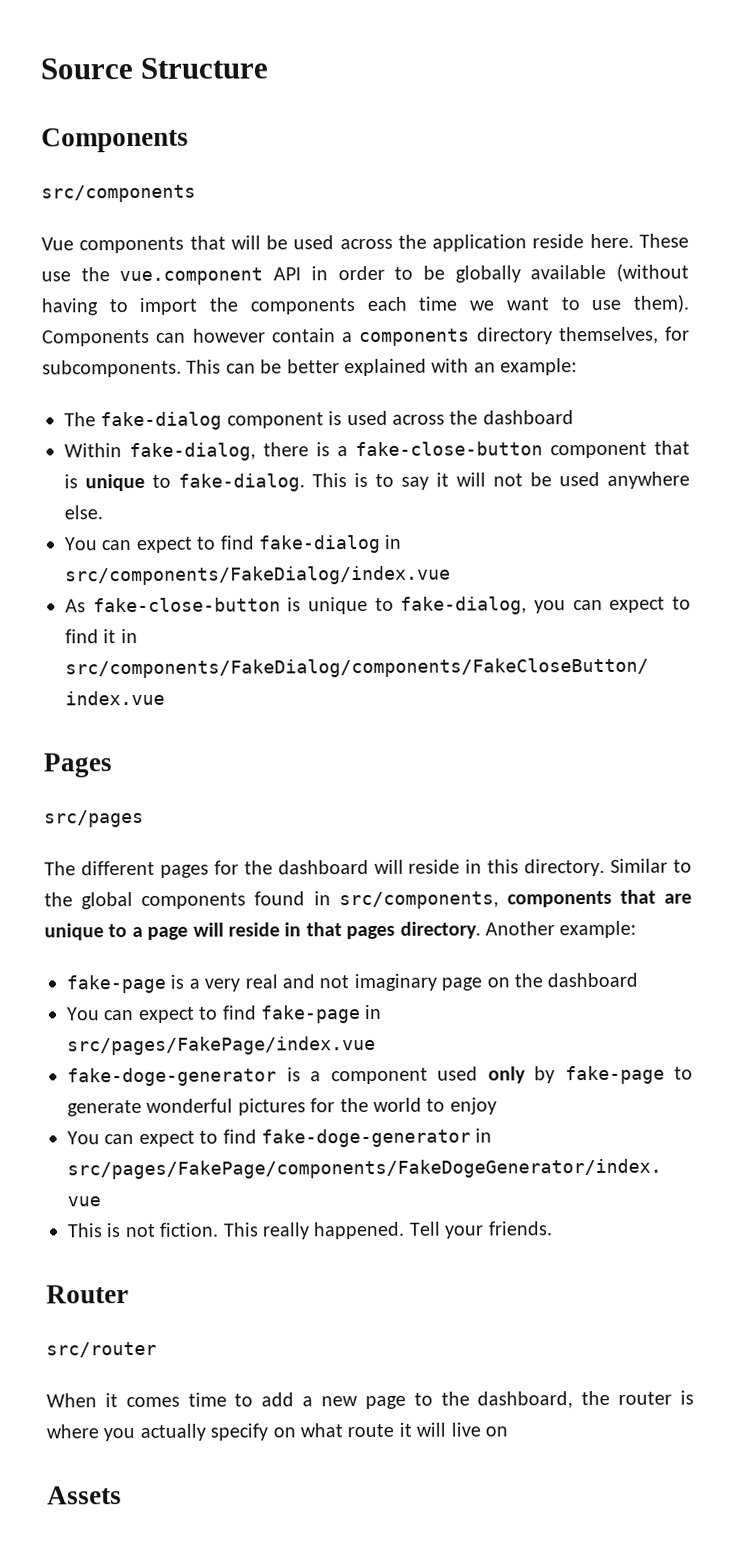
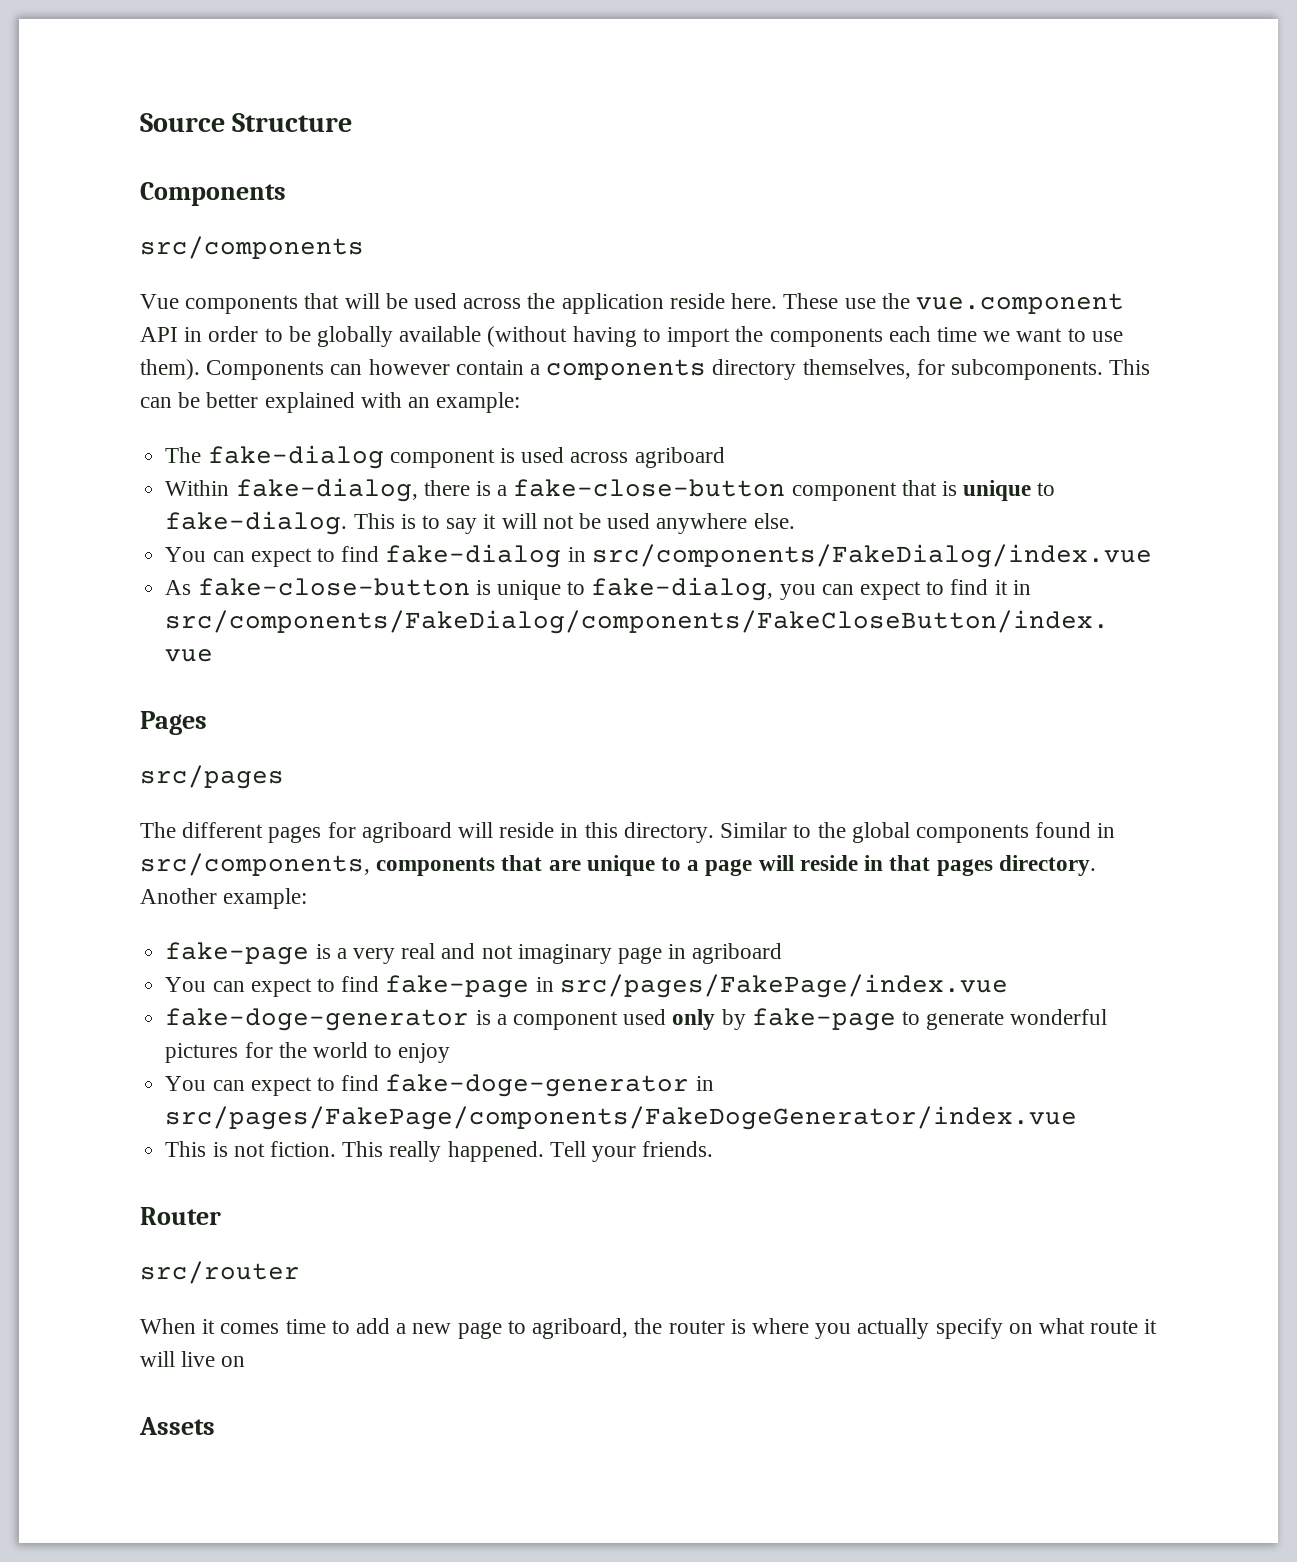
- The fake-dialog component is used across the dashboard
+ The fake-dialog component is used across agriboard
- The different pages for the dashboard will reside in this directory.
+ The different pages for agriboard will reside in this directory.
- fake-page is a very real and not imaginary page on the dashboard
+ fake-page is a very real and not imaginary page in agriboard
- When it comes time to add a new page to the dashboard, the router is where you actually specify on what route it will live on
+ When it comes time to add a new page to agriboard, the router is where you actually specify on what route it will live on

